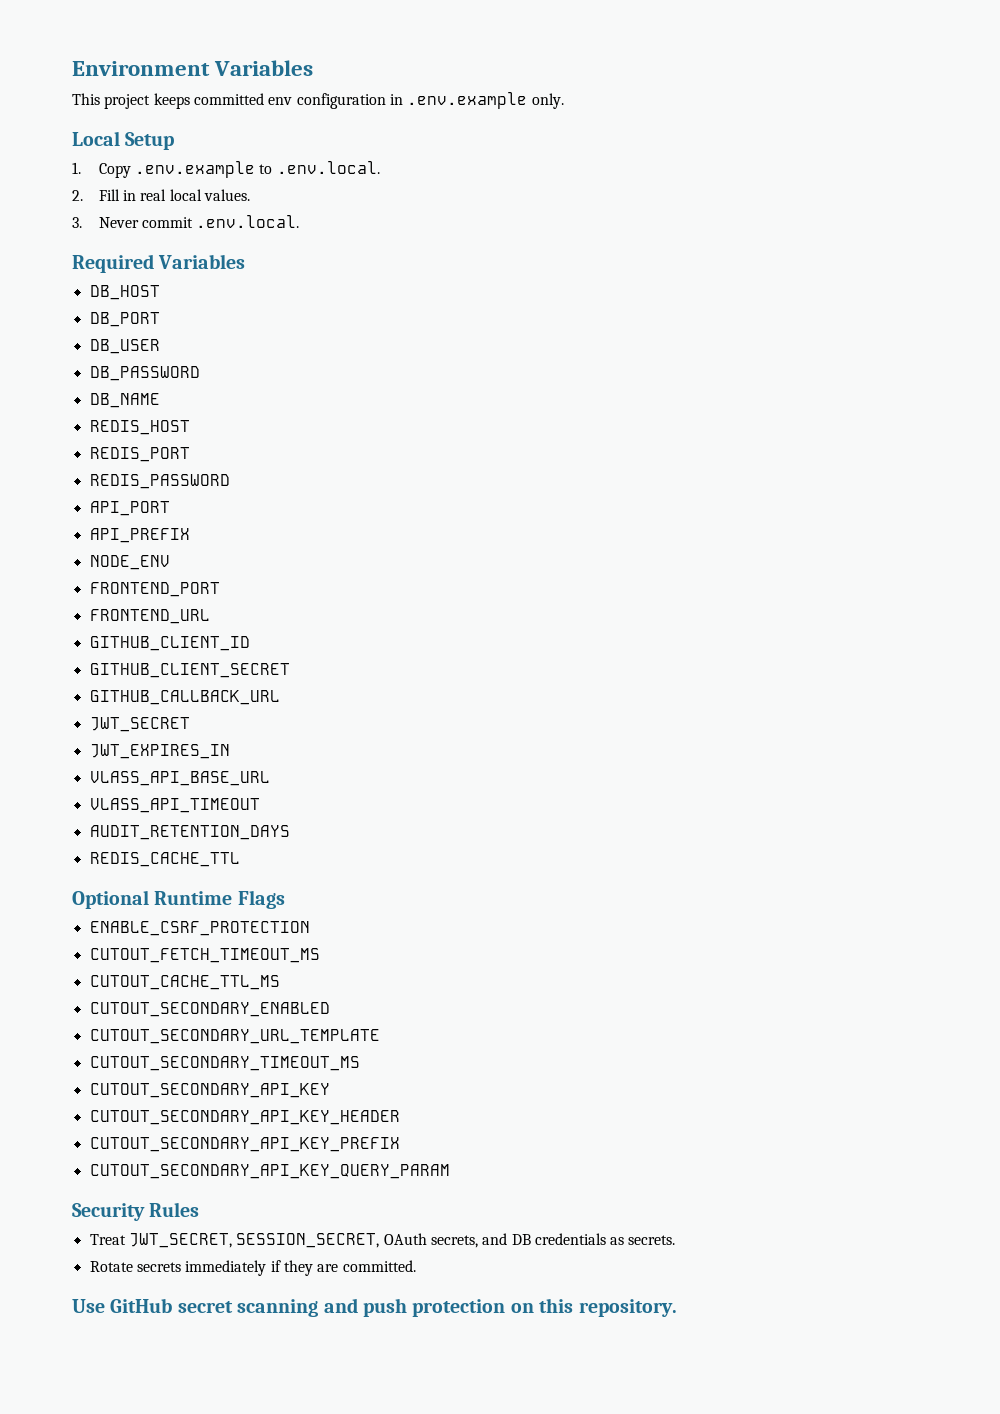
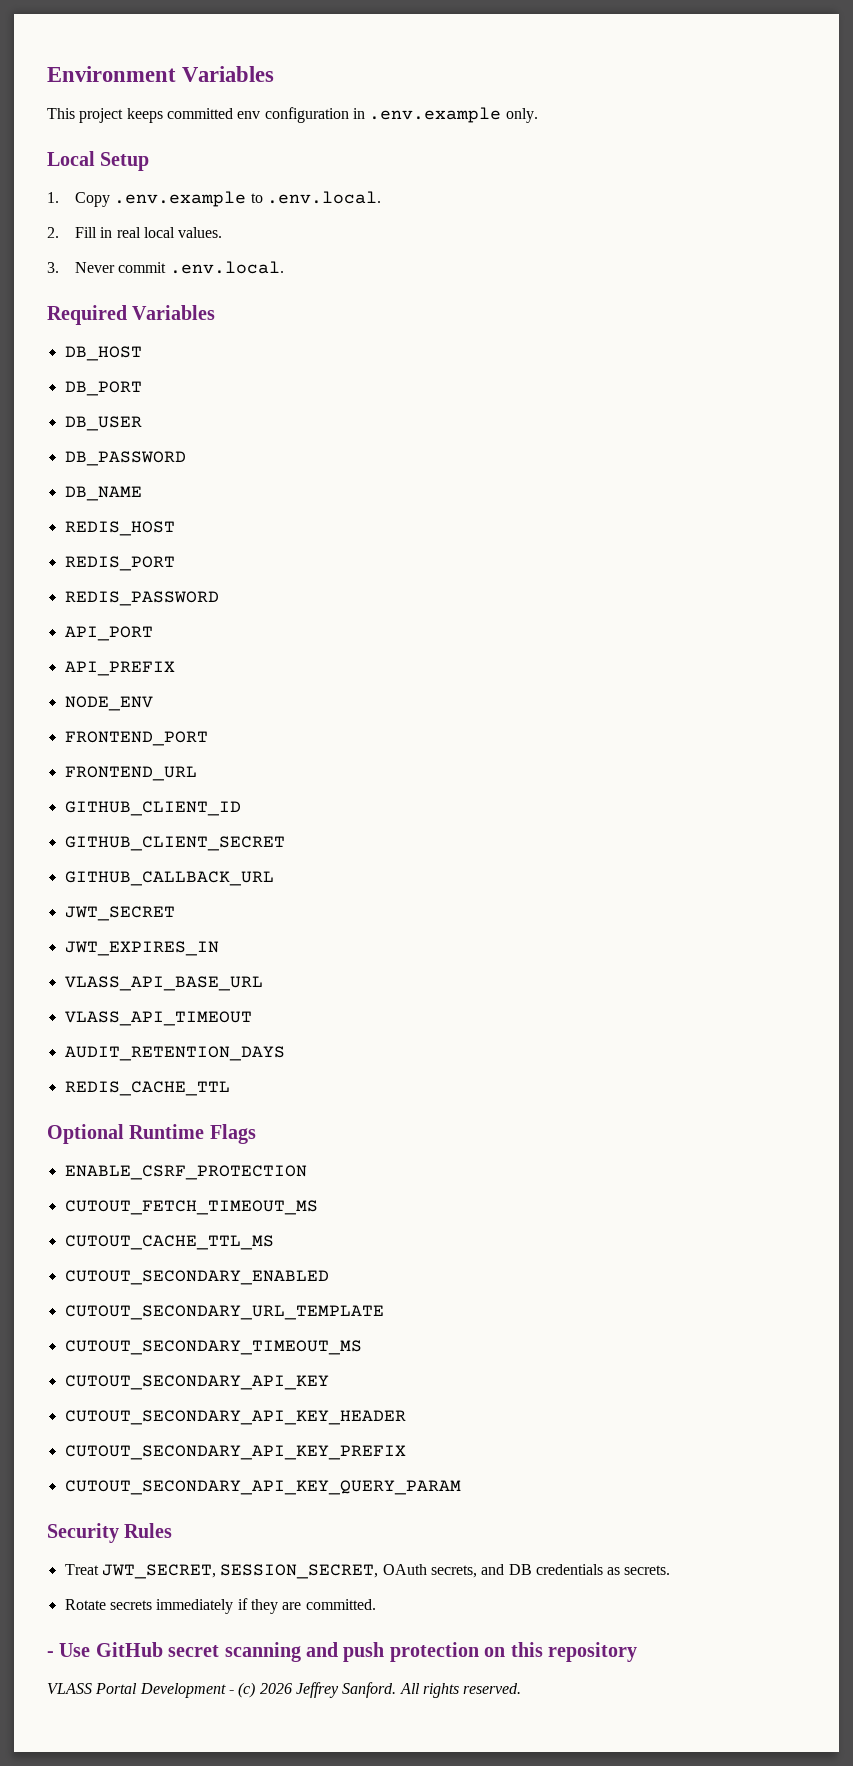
- Use GitHub secret scanning and push protection on this repository.
+ - Use GitHub secret scanning and push protection on this repository
+ VLASS Portal Development - (c) 2026 Jeffrey Sanford. All rights reserved.

